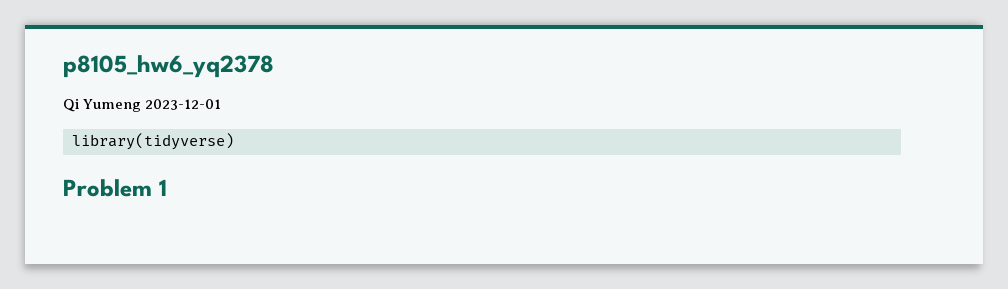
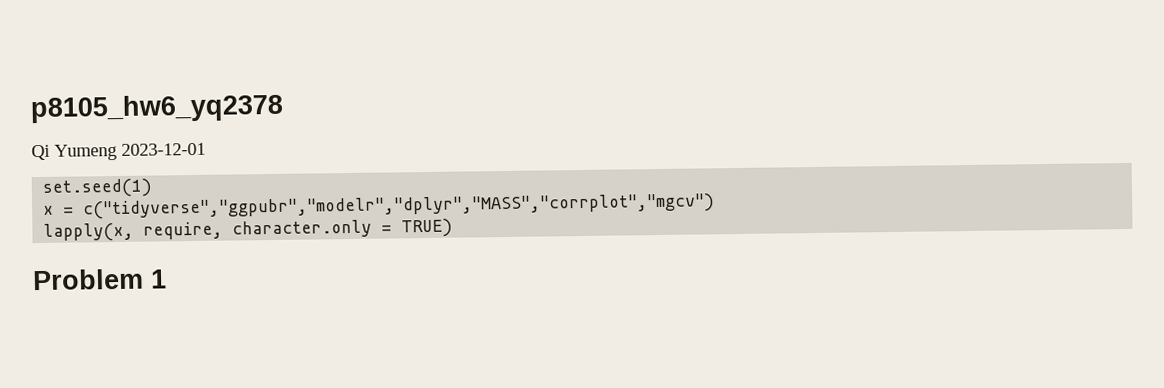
- library(tidyverse)
+ set.seed(1)
+ x = c("tidyverse","ggpubr","modelr","dplyr","MASS","corrplot","mgcv")
+ lapply(x, require, character.only = TRUE)

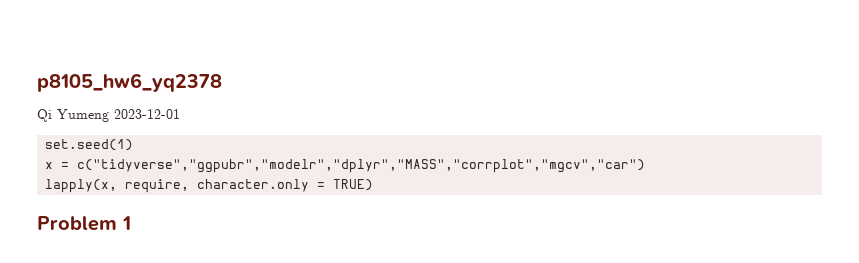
- x = c("tidyverse","ggpubr","modelr","dplyr","MASS","corrplot","mgcv")
+ x = c("tidyverse","ggpubr","modelr","dplyr","MASS","corrplot","mgcv","car")

